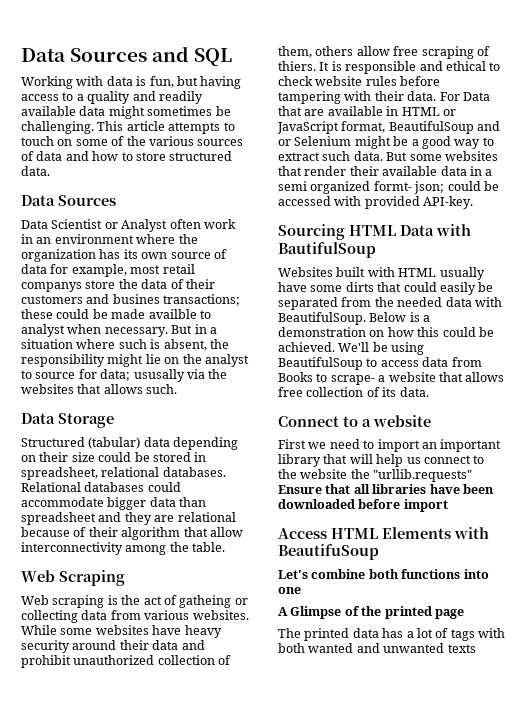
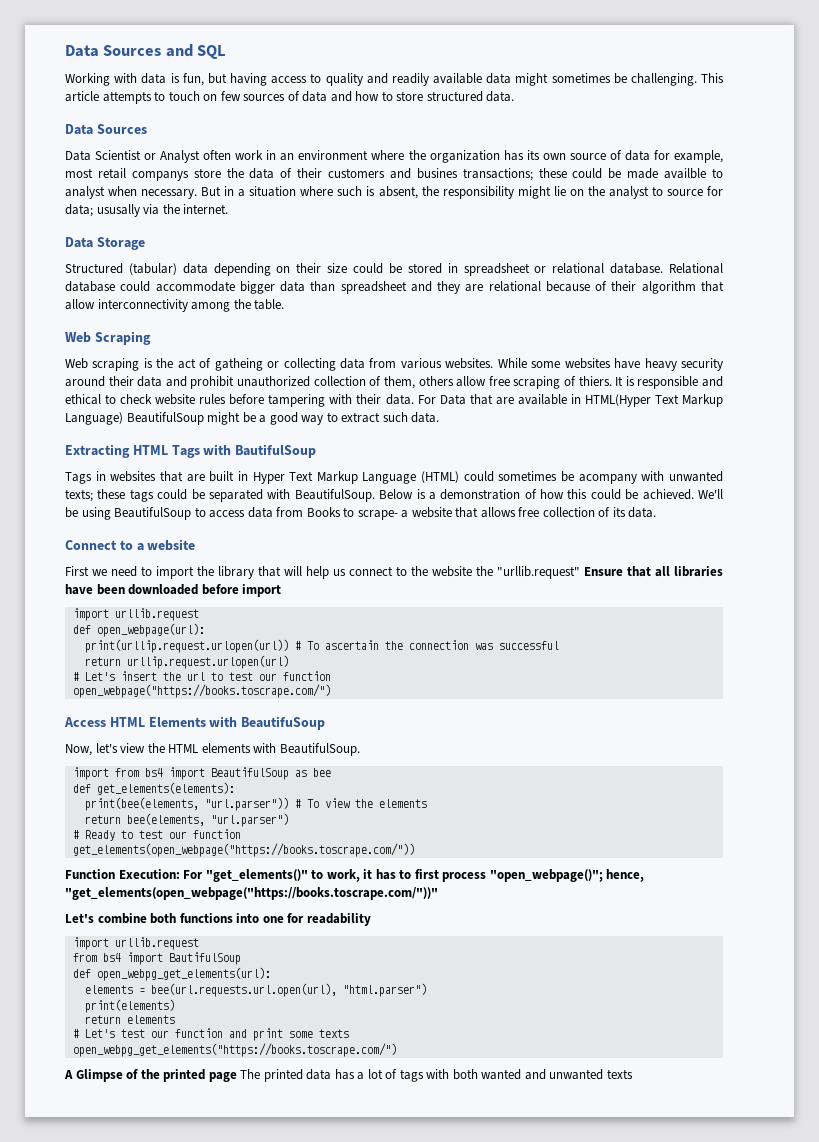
- Working with data is fun, but having access to a quality and readily available data might sometimes be challenging.
+ Working with data is fun, but having access to quality and readily available data might sometimes be challenging.
- This article attempts to touch on some of the various sources of data and how to store structured data.
+ This article attempts to touch on few sources of data and how to store structured data.
- But in a situation where such is absent, the responsibility might lie on the analyst to source for data; ususally via the websites that allows such.
+ But in a situation where such is absent, the responsibility might lie on the analyst to source for data; ususally via the internet.
- Structured (tabular) data depending on their size could be stored in spreadsheet, relational databases. Relational databases could accommodate bigger data than spreadsheet and they are relational because of their algorithm that allow interconnectivity among the table.
+ Structured (tabular) data depending on their size could be stored in spreadsheet or relational database. Relational database could accommodate bigger data than spreadsheet and they are relational because of their algorithm that allow interconnectivity among the table.
- For Data that are available in HTML or JavaScript format, BeautifulSoup and or Selenium might be a good way to extract such data. But some websites that render their available data in a semi organized formt- json; could be accessed with provided API-key.
- Sourcing HTML Data with BautifulSoup
- Websites built with HTML usually have some dirts that could easily be separated from the needed data with BeautifulSoup.
+ For Data that are available in HTML(Hyper Text Markup Language) BeautifulSoup might be a good way to extract such data.
+ Extracting HTML Tags with BautifulSoup
+ Tags in websites that are built in Hyper Text Markup Language (HTML) could sometimes be acompany with unwanted texts; these tags could be separated with BeautifulSoup.
- Below is a demonstration on how this could be achieved.
+ Below is a demonstration of how this could be achieved.
- First we need to import an important library that will help us connect to the website the "urllib.requests" Ensure that all libraries have been downloaded before import
+ First we need to import the library that will help us connect to the website the "urllib.request" Ensure that all libraries have been downloaded before import
+ import urllib.request
+ def open_webpage(url):
+ print(urllip.request.urlopen(url)) # To ascertain the connection was successful
+ return urllip.request.urlopen(url)
+ # Let's insert the url to test our function
+ open_webpage("https://books.toscrape.com/")
+ Now, let's view the HTML elements with BeautifulSoup.
+ import from bs4 import BeautifulSoup as bee
+ def get_elements(elements):
+ print(bee(elements, "url.parser")) # To view the elements
+ return bee(elements, "url.parser")
+ # Ready to test our function
+ get_elements(open_webpage("https://books.toscrape.com/"))
+ Function Execution: For "get_elements()" to work, it has to first process "open_webpage()"; hence, "get_elements(open_webpage("https://books.toscrape.com/"))"
- Let's combine both functions into one
+ Let's combine both functions into one for readability
+ import urllib.request
+ from bs4 import BautifulSoup
+ def open_webpg_get_elements(url):
+ elements = bee(url.requests.url.open(url), "html.parser")
+ print(elements)
+ return elements
+ # Let's test our function and print some texts
+ open_webpg_get_elements("https://books.toscrape.com/")
- A Glimpse of the printed page
- The printed data has a lot of tags with both wanted and unwanted texts
+ A Glimpse of the printed page The printed data has a lot of tags with both wanted and unwanted texts

